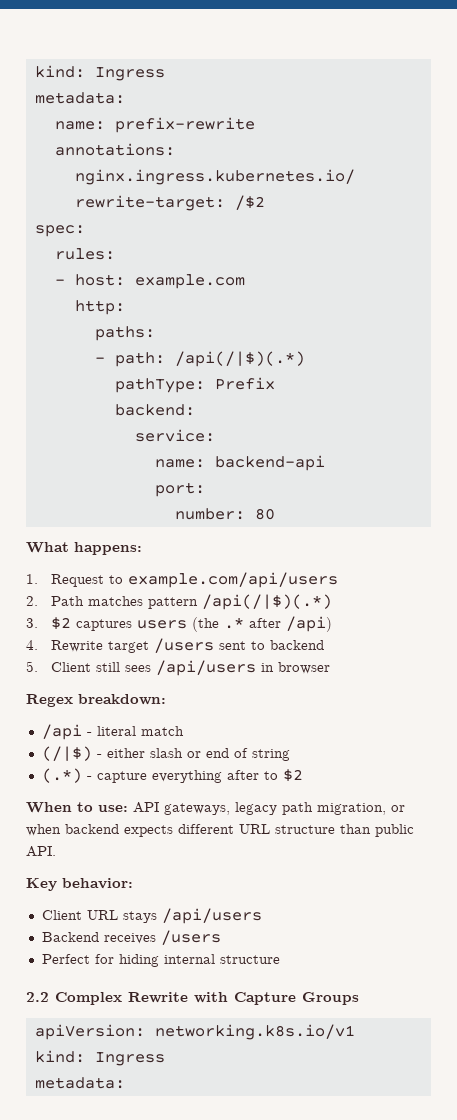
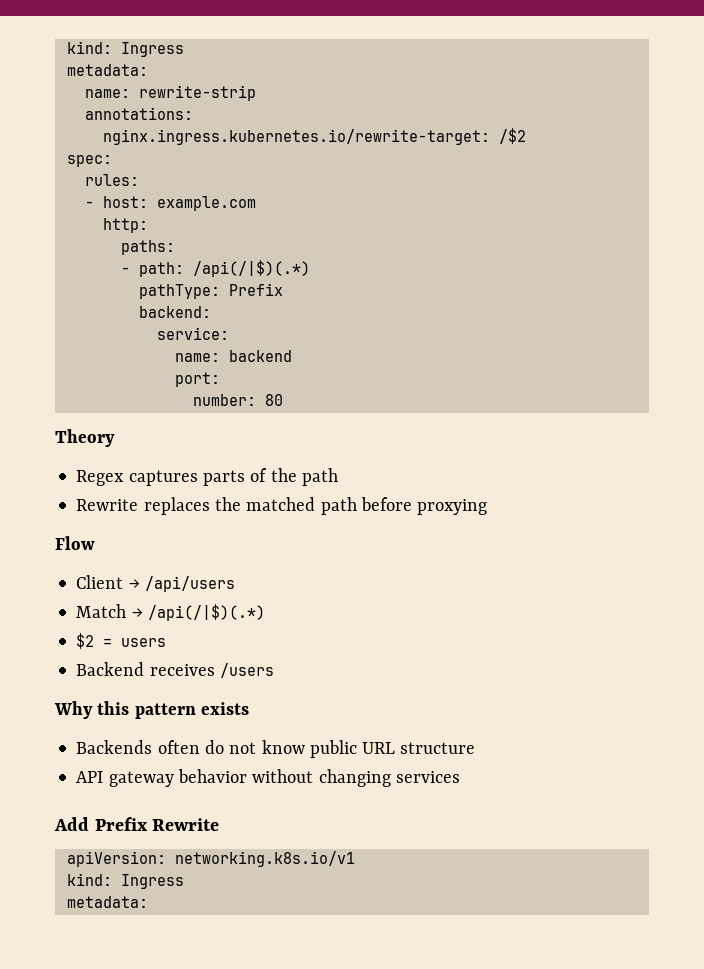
- name: prefix-rewrite
+ name: rewrite-strip
- name: backend-api
+ name: backend
- What happens:
- 1. Request to example.com/api/users
- 2. Path matches pattern /api(/|$)(.*)
- 3. $2 captures users (the .* after /api)
- 4. Rewrite target /users sent to backend
- 5. Client still sees /api/users in browser
- Regex breakdown:
- /api - literal match
- (/|$) - either slash or end of string
- (.*) - capture everything after to $2
- When to use: API gateways, legacy path migration, or when backend expects different URL structure than public API.
- Key behavior:
- Client URL stays /api/users
+ Theory
+ Regex captures parts of the path
+ Rewrite replaces the matched path before proxying
+ Flow
+ Client → /api/users
+ Match → /api(/|$)(.*)
+ $2 = users
  Backend receives /users
- Perfect for hiding internal structure
- 2.2 Complex Rewrite with Capture Groups
+ Why this pattern exists
+ Backends often do not know public URL structure
+ API gateway behavior without changing services
+ Add Prefix Rewrite

